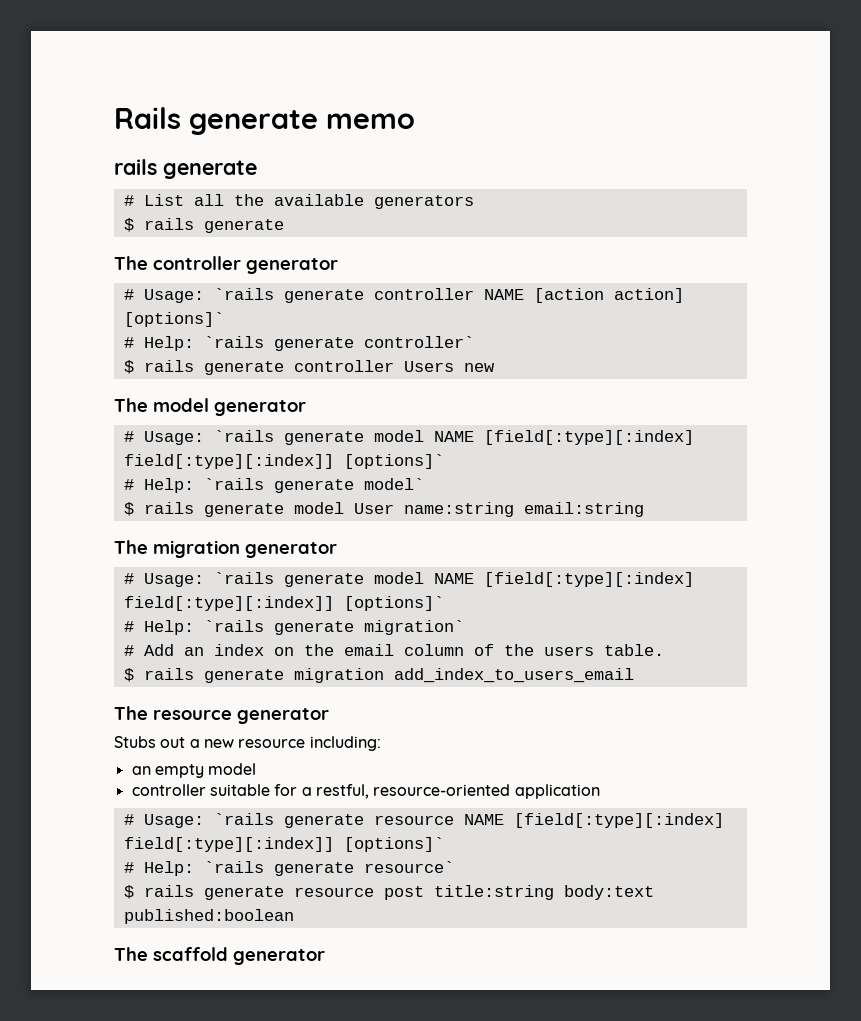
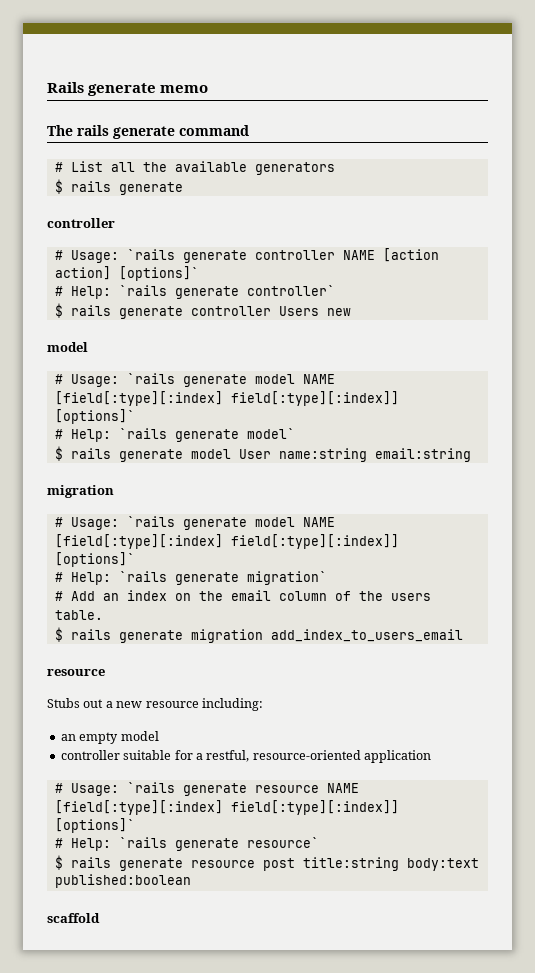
  Rails generate memo
- rails generate
+ The rails generate command
  # List all the available generators
  $ rails generate
- The controller generator
+ controller
  $ rails generate controller Users new
- The model generator
+ model
  $ rails generate model User name:string email:string
- The migration generator
+ migration
  $ rails generate migration add_index_to_users_email
- The resource generator
+ resource
- The scaffold generator
+ scaffold

